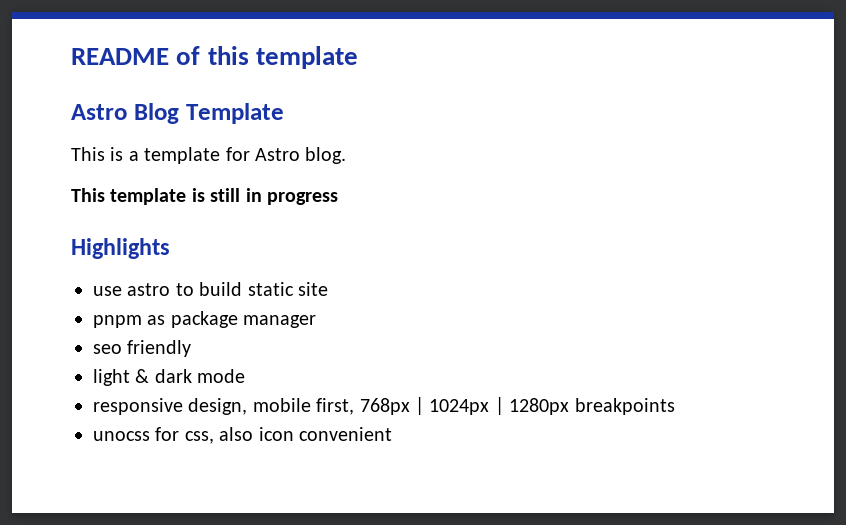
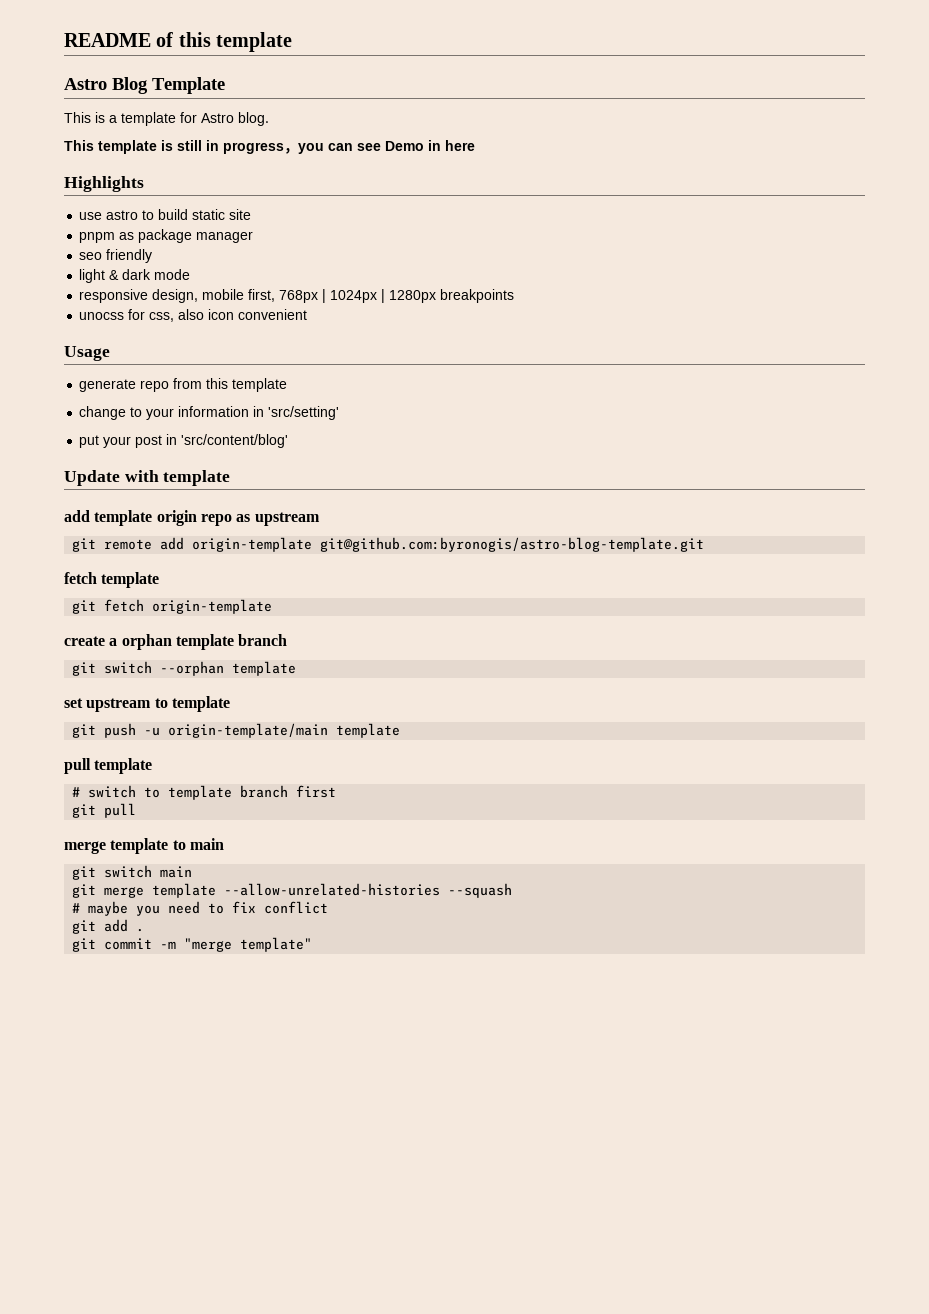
- This template is still in progress
+ This template is still in progress，you can see Demo in here
+ Usage
+ generate repo from this template
+ change to your information in 'src/setting'
+ put your post in 'src/content/blog'
+ Update with template
+ add template origin repo as upstream
+ git remote add origin-template git@github.com:byronogis/astro-blog-template.git
+ fetch template
+ git fetch origin-template
+ create a orphan template branch
+ git switch --orphan template
+ set upstream to template
+ git push -u origin-template/main template
+ pull template
+ # switch to template branch first
+ git pull
+ merge template to main
+ git switch main
+ git merge template --allow-unrelated-histories --squash
+ # maybe you need to fix conflict
+ git add .
+ git commit -m "merge template"

